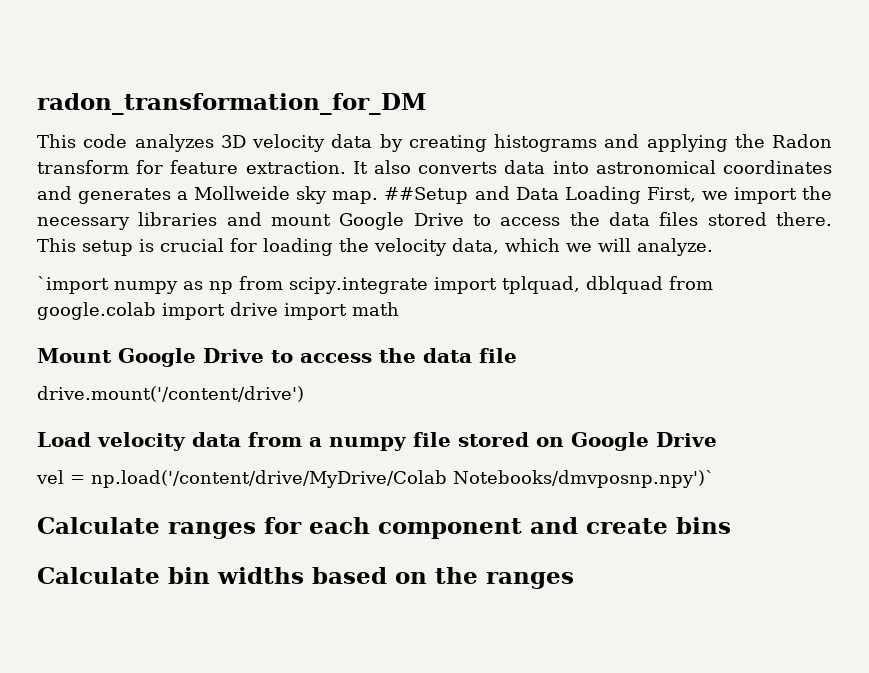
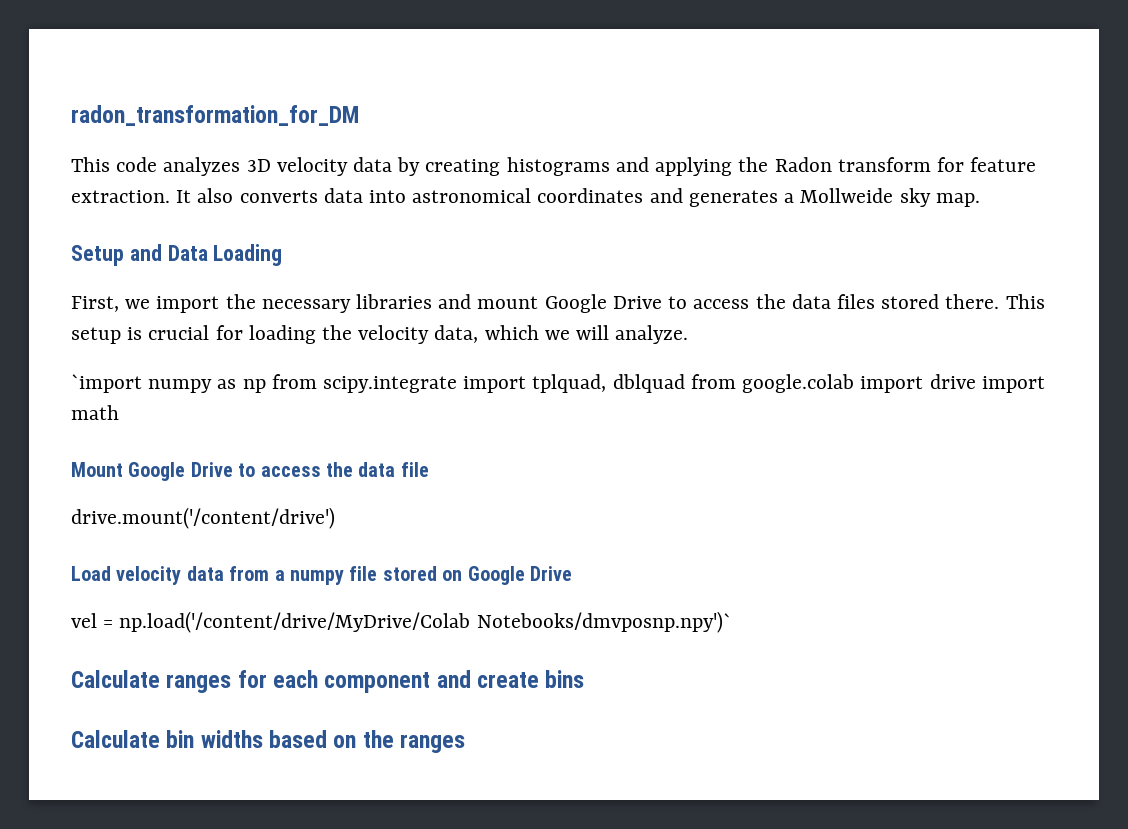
- It also converts data into astronomical coordinates and generates a Mollweide sky map. ##Setup and Data Loading First, we import the necessary libraries and mount Google Drive to access the data files stored there.
+ It also converts data into astronomical coordinates and generates a Mollweide sky map.
+ Setup and Data Loading
+ First, we import the necessary libraries and mount Google Drive to access the data files stored there.

